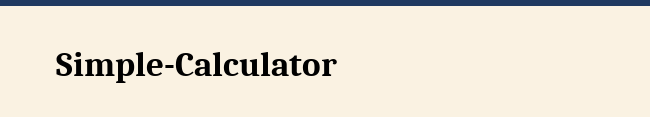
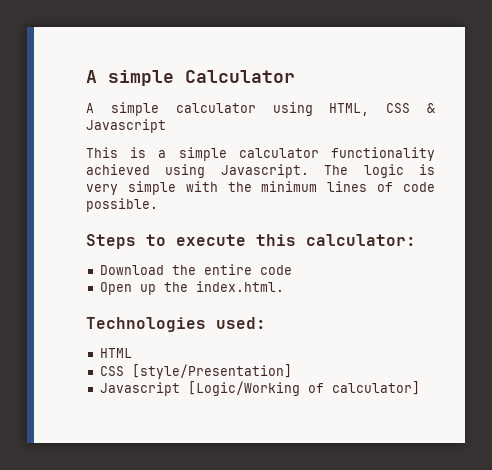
- Simple-Calculator
+ A simple Calculator
+ A simple calculator using HTML, CSS & Javascript
+ This is a simple calculator functionality achieved using Javascript. The logic is very simple with the minimum lines of code possible.
+ Steps to execute this calculator:
+ Download the entire code
+ Open up the index.html.
+ Technologies used:
+ HTML
+ CSS [style/Presentation]
+ Javascript [Logic/Working of calculator]

